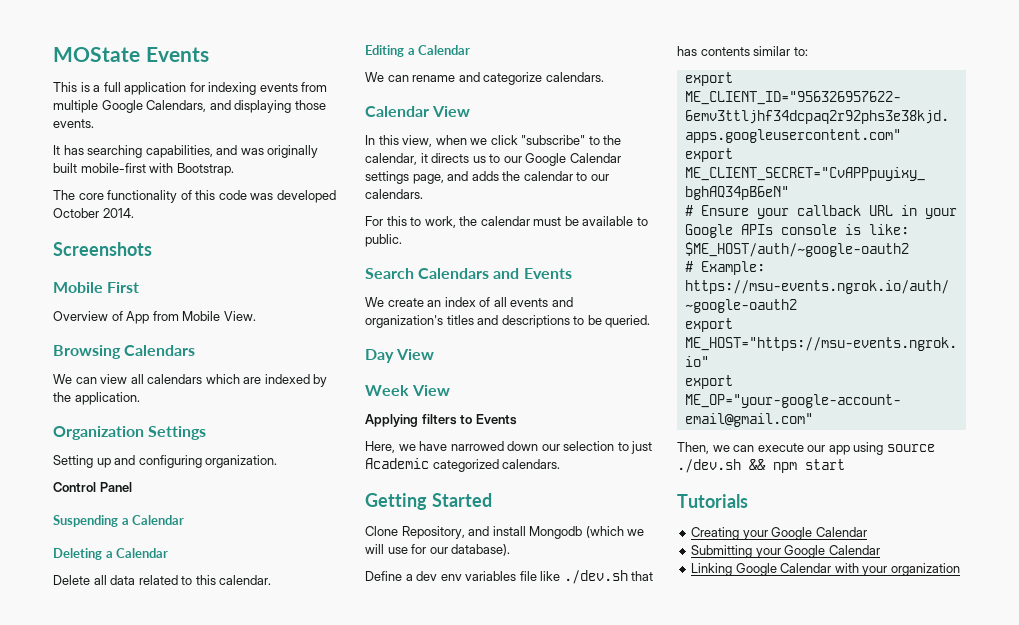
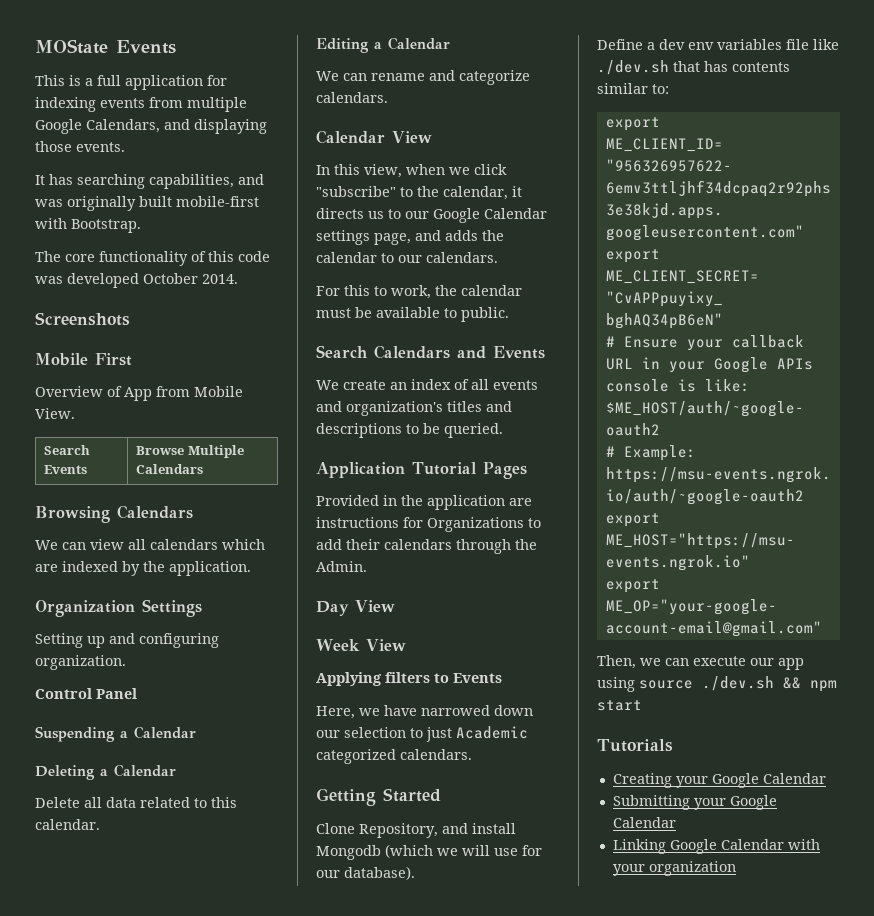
+ Search Events | Browse Multiple Calendars
+ Application Tutorial Pages
+ Provided in the application are instructions for Organizations to add their calendars through the Admin.

